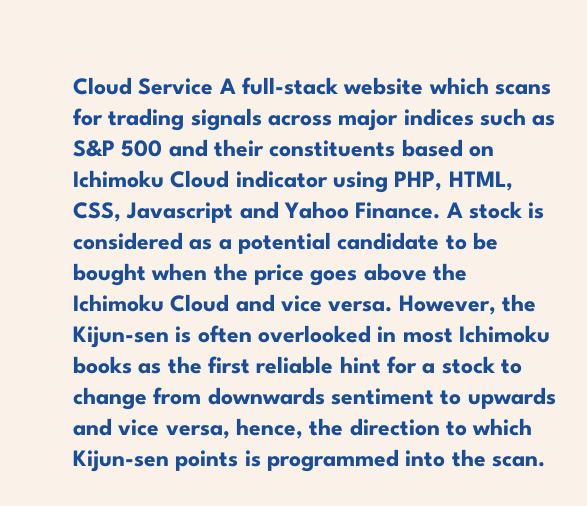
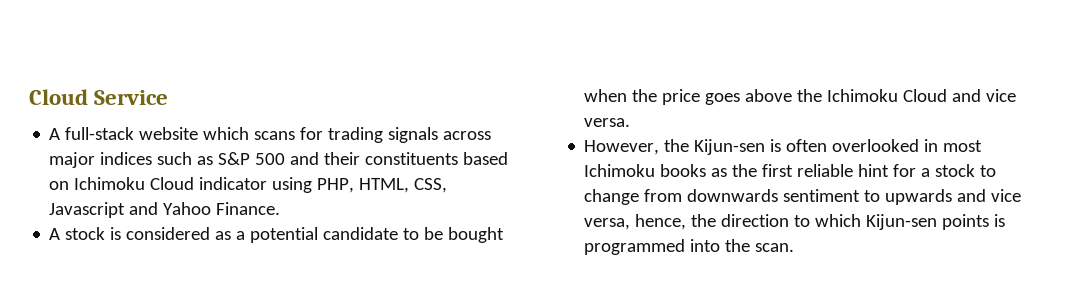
- Cloud Service A full-stack website which scans for trading signals across major indices such as S&P 500 and their constituents based on Ichimoku Cloud indicator using PHP, HTML, CSS, Javascript and Yahoo Finance. A stock is considered as a potential candidate to be bought when the price goes above the Ichimoku Cloud and vice versa. However, the Kijun-sen is often overlooked in most Ichimoku books as the first reliable hint for a stock to change from downwards sentiment to upwards and vice versa, hence, the direction to which Kijun-sen points is programmed into the scan.
+ Cloud Service
+ A full-stack website which scans for trading signals across major indices such as S&P 500 and their constituents based on Ichimoku Cloud indicator using PHP, HTML, CSS, Javascript and Yahoo Finance.
+ A stock is considered as a potential candidate to be bought when the price goes above the Ichimoku Cloud and vice versa.
+ However, the Kijun-sen is often overlooked in most Ichimoku books as the first reliable hint for a stock to change from downwards sentiment to upwards and vice versa, hence, the direction to which Kijun-sen points is programmed into the scan.

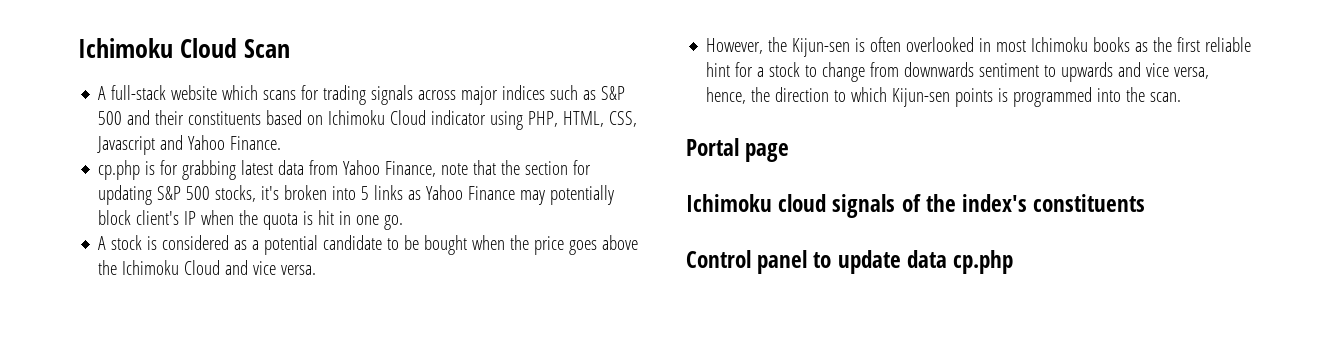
- Cloud Service
+ Ichimoku Cloud Scan
+ cp.php is for grabbing latest data from Yahoo Finance, note that the section for updating S&P 500 stocks, it's broken into 5 links as Yahoo Finance may potentially block client's IP when the quota is hit in one go.
+ Portal page
+ Ichimoku cloud signals of the index's constituents
+ Control panel to update data cp.php

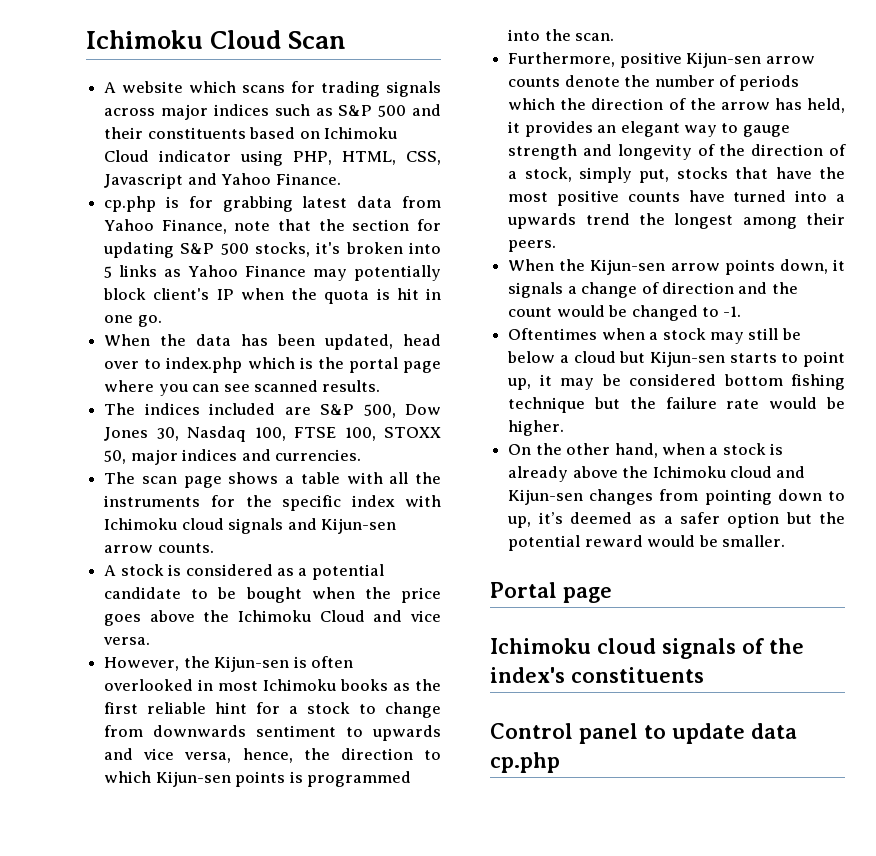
- A full-stack website which scans for trading signals across major indices such as S&P 500 and their constituents based on Ichimoku Cloud indicator using PHP, HTML, CSS, Javascript and Yahoo Finance.
+ A website which scans for trading signals across major indices such as S&P 500 and their constituents based on Ichimoku Cloud indicator using PHP, HTML, CSS, Javascript and Yahoo Finance.
+ When the data has been updated, head over to index.php which is the portal page where you can see scanned results.
+ The indices included are S&P 500, Dow Jones 30, Nasdaq 100, FTSE 100, STOXX 50, major indices and currencies.
+ The scan page shows a table with all the instruments for the specific index with Ichimoku cloud signals and Kijun-sen arrow counts.
+ Furthermore, positive Kijun-sen arrow counts denote the number of periods which the direction of the arrow has held, it provides an elegant way to gauge strength and longevity of the direction of a stock, simply put, stocks that have the most positive counts have turned into a upwards trend the longest among their peers.
+ When the Kijun-sen arrow points down, it signals a change of direction and the count would be changed to -1.
+ Oftentimes when a stock may still be below a cloud but Kijun-sen starts to point up, it may be considered bottom fishing technique but the failure rate would be higher.
+ On the other hand, when a stock is already above the Ichimoku cloud and Kijun-sen changes from pointing down to up, it’s deemed as a safer option but the potential reward would be smaller.

